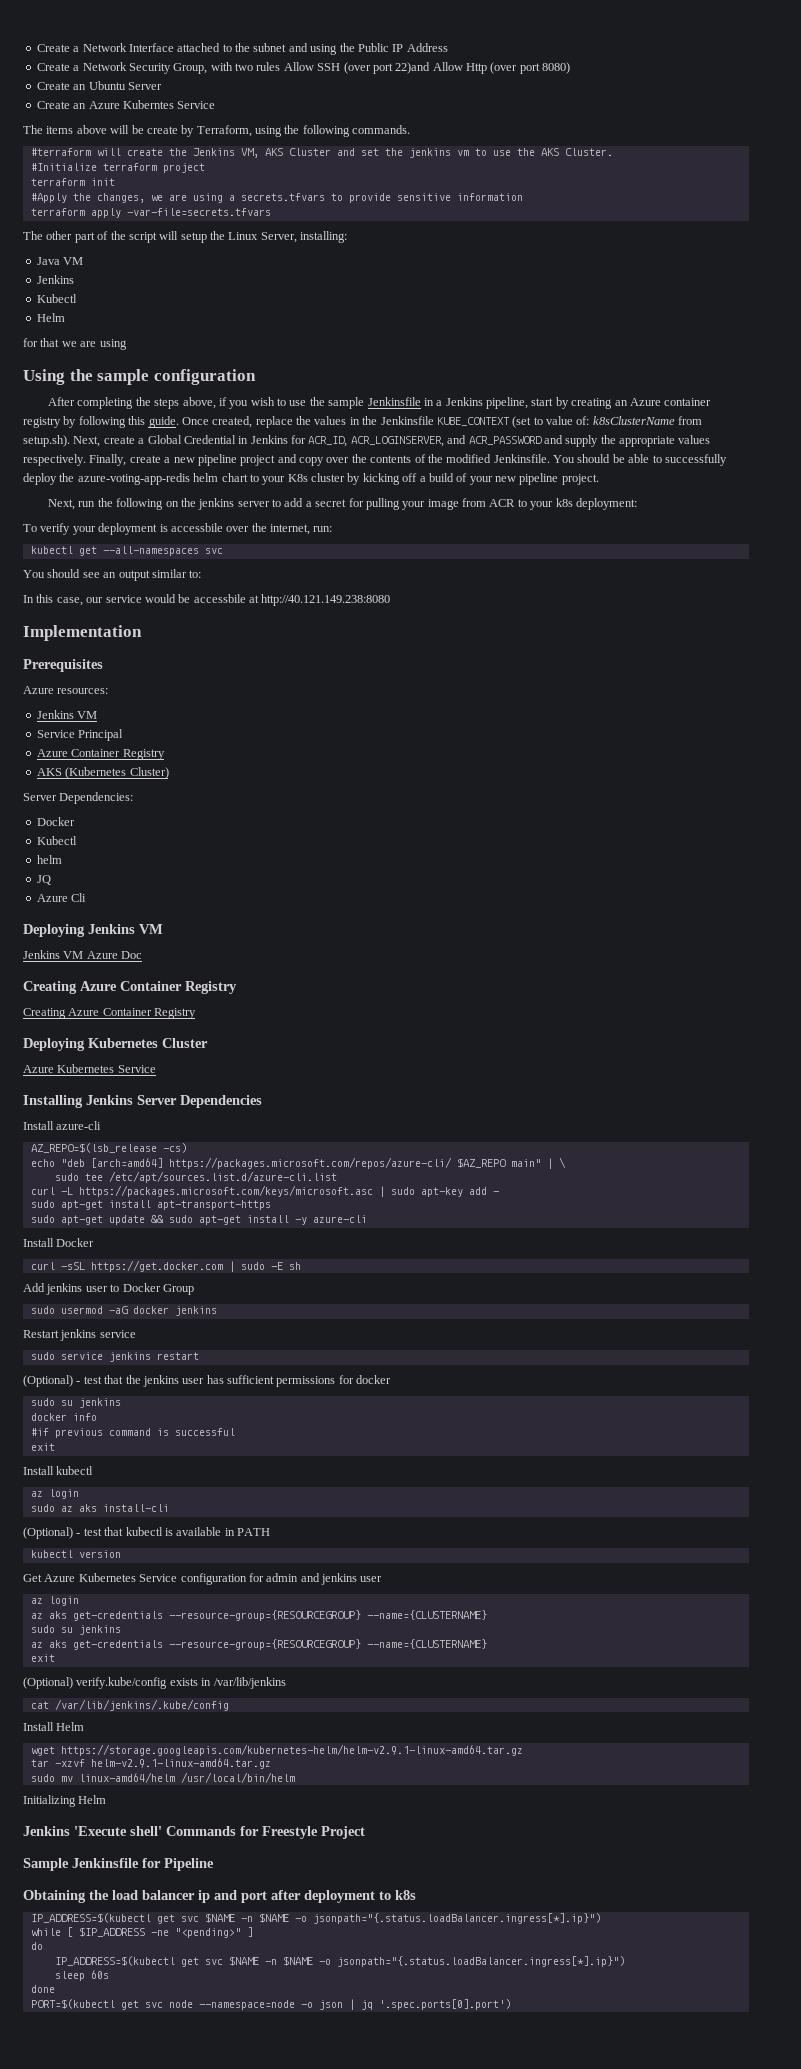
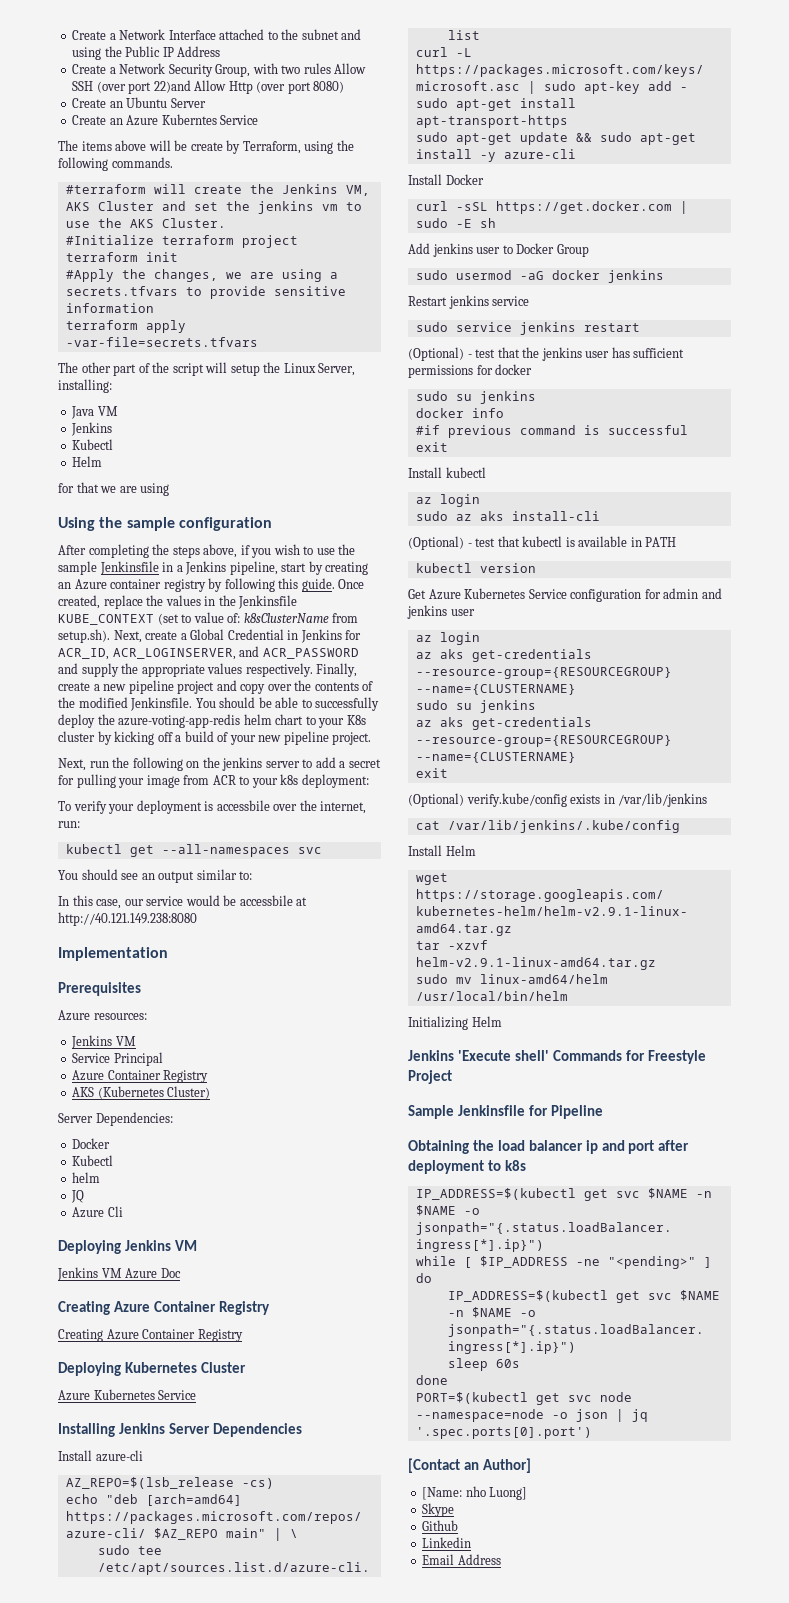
+ [Contact an Author]
+ [Name: nho Luong]
+ Skype
+ Github
+ Linkedin
+ Email Address

